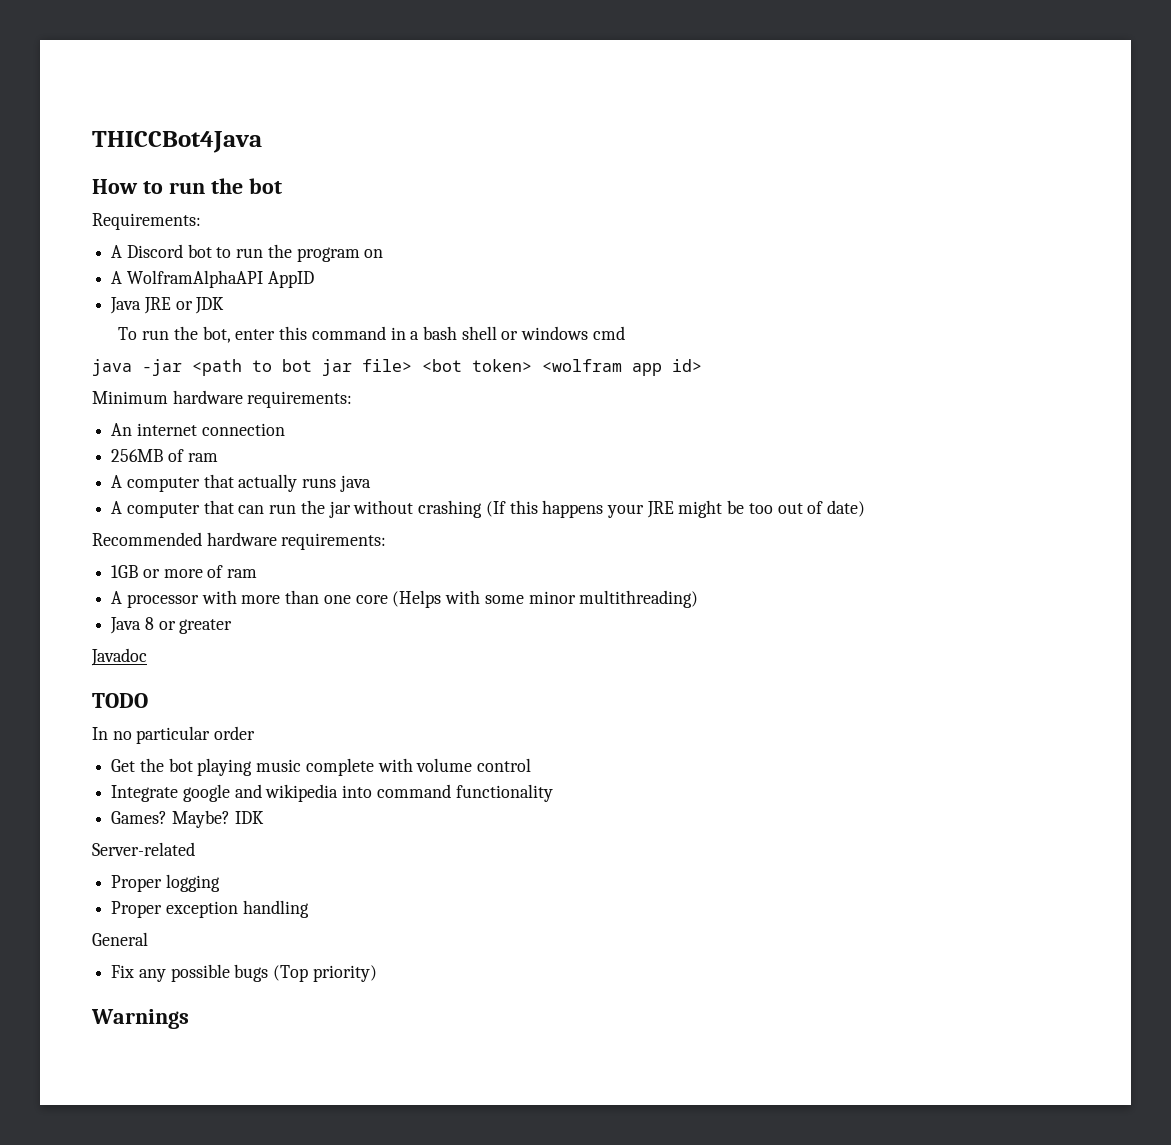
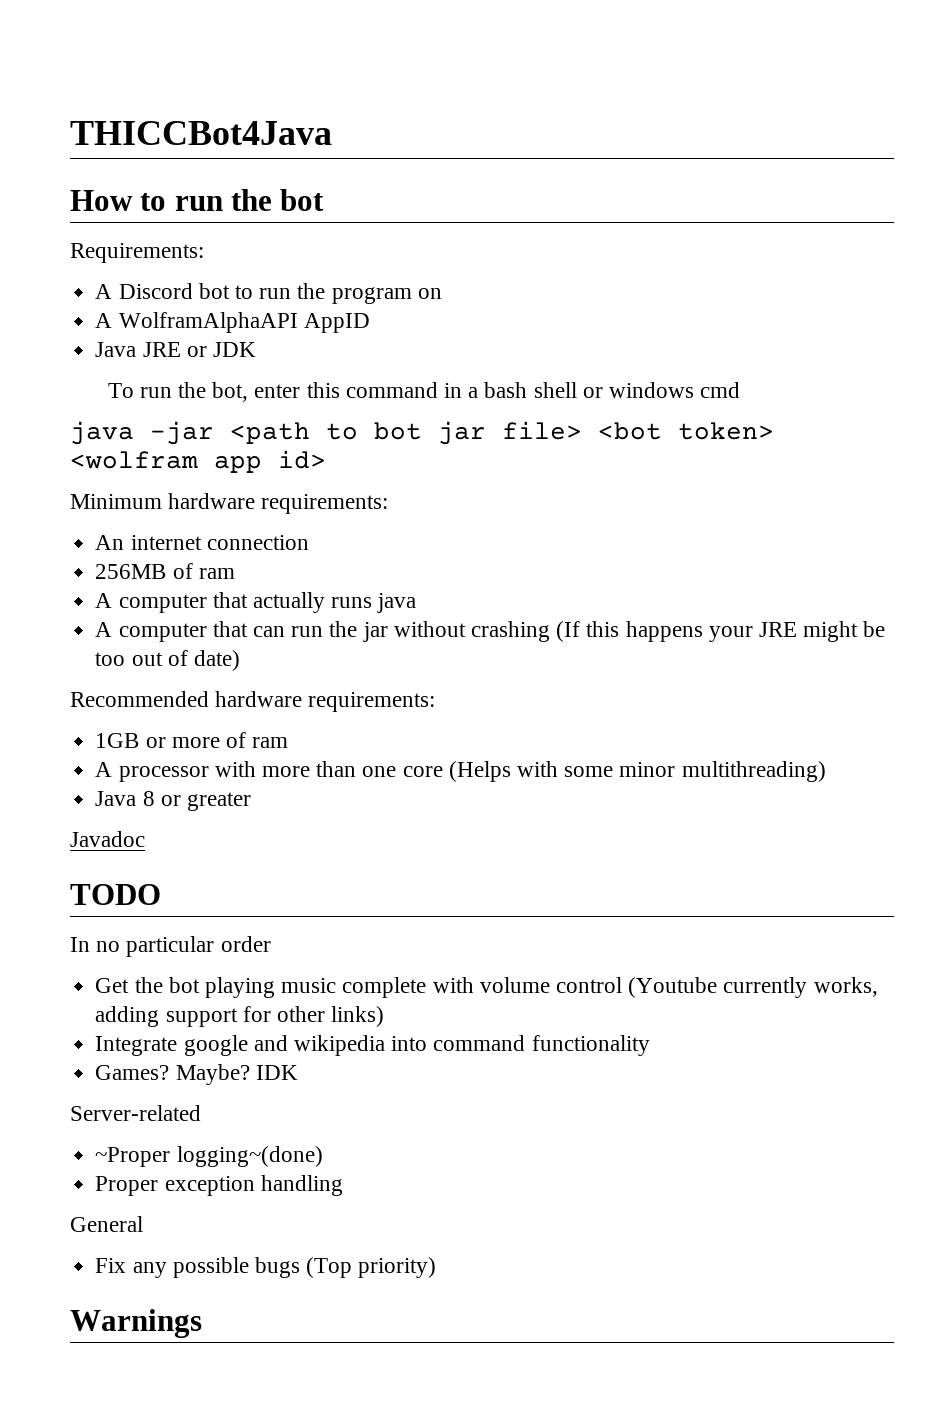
- Get the bot playing music complete with volume control
+ Get the bot playing music complete with volume control (Youtube currently works, adding support for other links)
- Proper logging
+ ~Proper logging~(done)

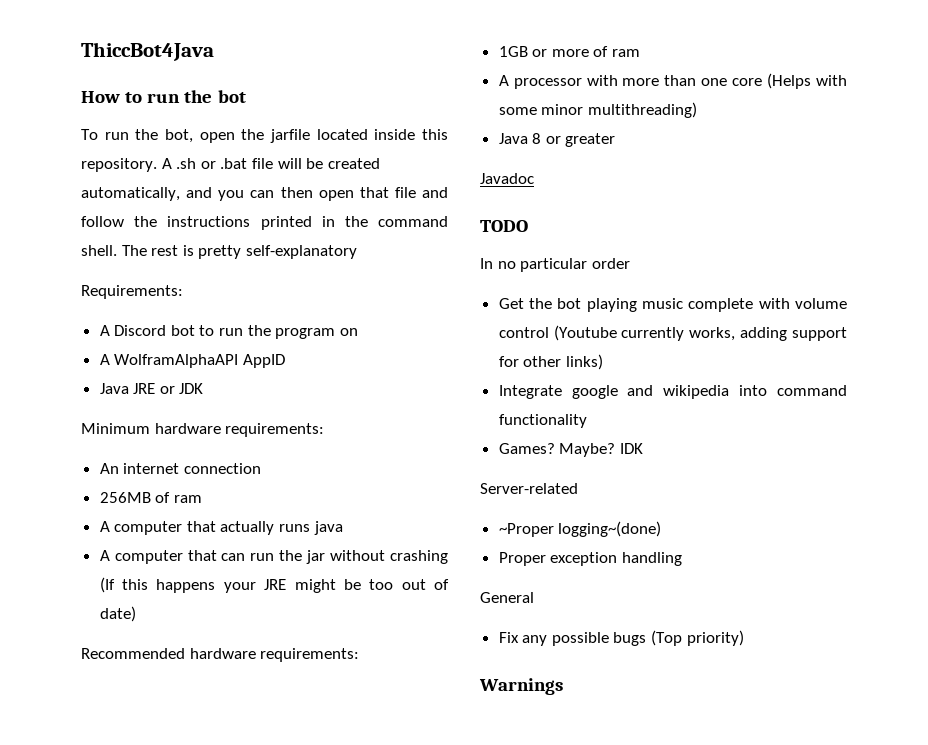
- THICCBot4Java
+ ThiccBot4Java
+ To run the bot, open the jarfile located inside this repository. A .sh or .bat file will be created automatically, and you can then open that file and follow the instructions printed in the command shell. The rest is pretty self-explanatory
- To run the bot, enter this command in a bash shell or windows cmd
- java -jar <path to bot jar file> <bot token> <wolfram app id>

